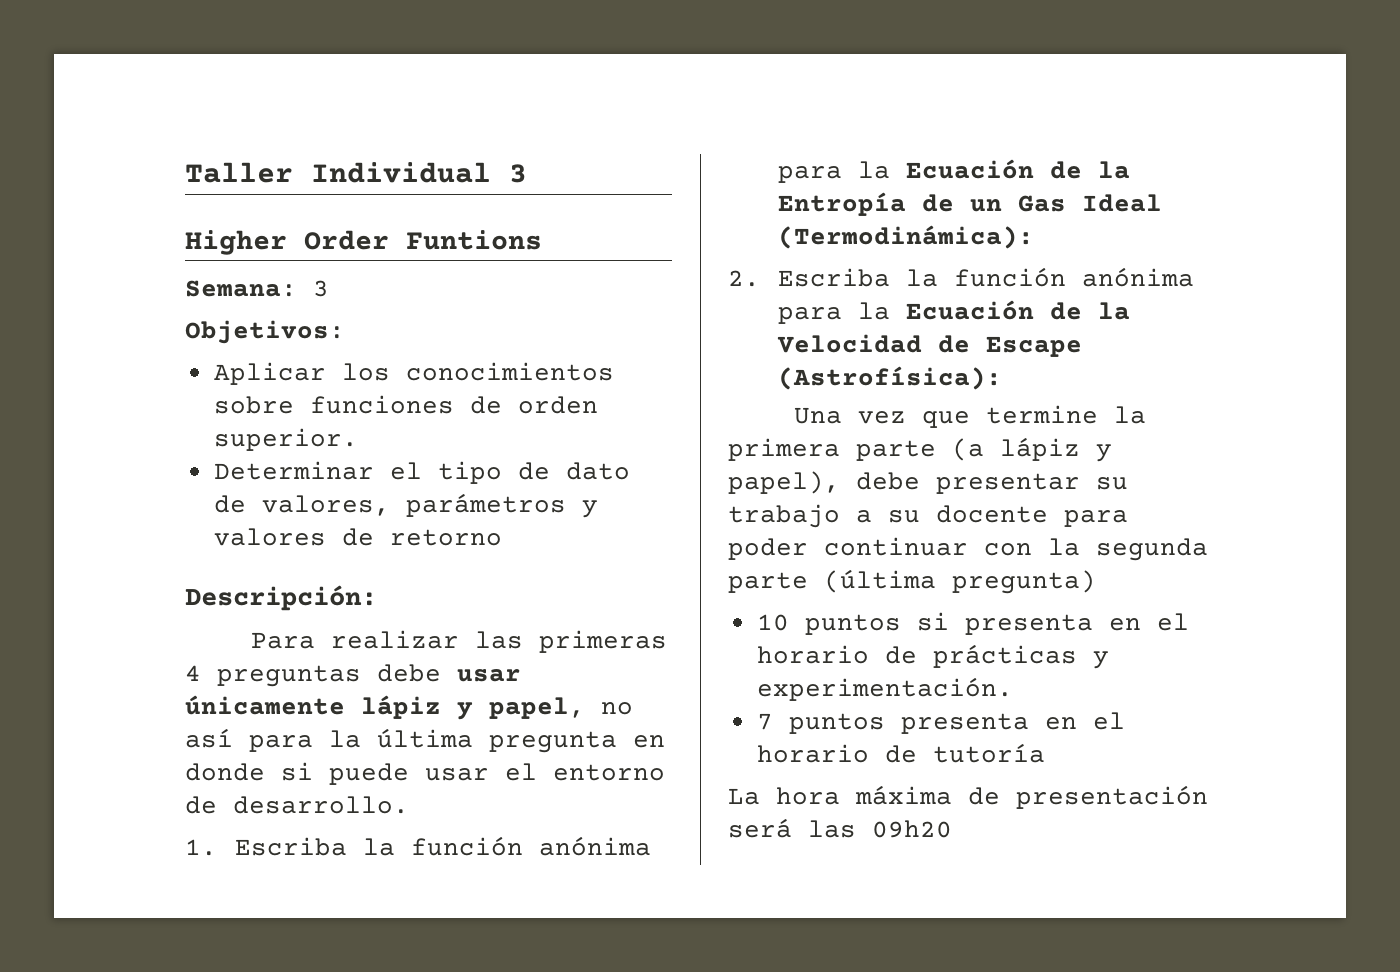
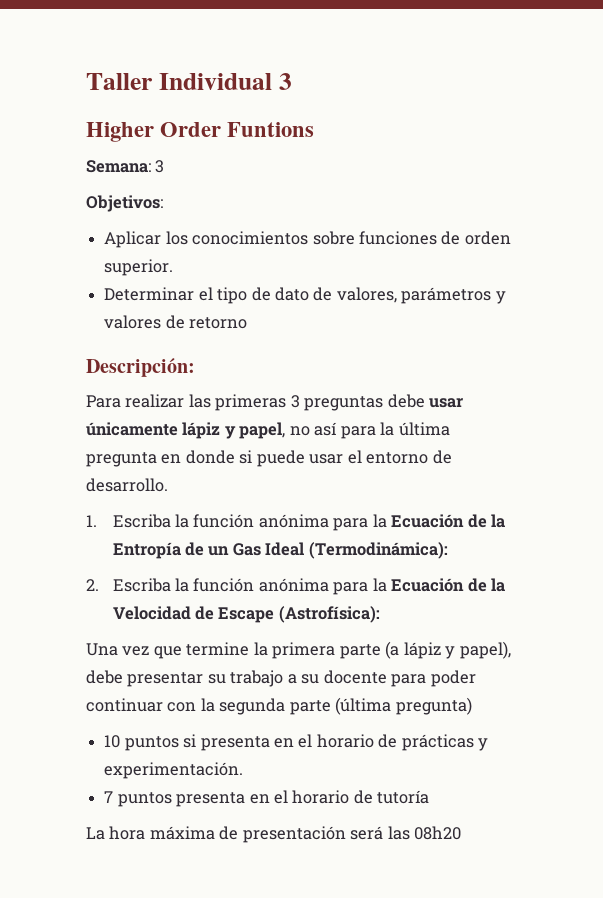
- Para realizar las primeras 4 preguntas debe usar únicamente lápiz y papel, no así para la última pregunta en donde si puede usar el entorno de desarrollo.
+ Para realizar las primeras 3 preguntas debe usar únicamente lápiz y papel, no así para la última pregunta en donde si puede usar el entorno de desarrollo.
- La hora máxima de presentación será las 09h20
+ La hora máxima de presentación será las 08h20

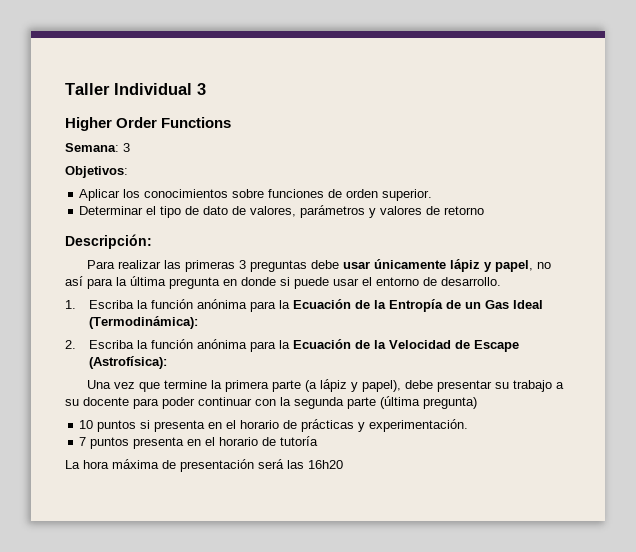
- Higher Order Funtions
+ Higher Order Functions
- La hora máxima de presentación será las 08h20
+ La hora máxima de presentación será las 16h20

